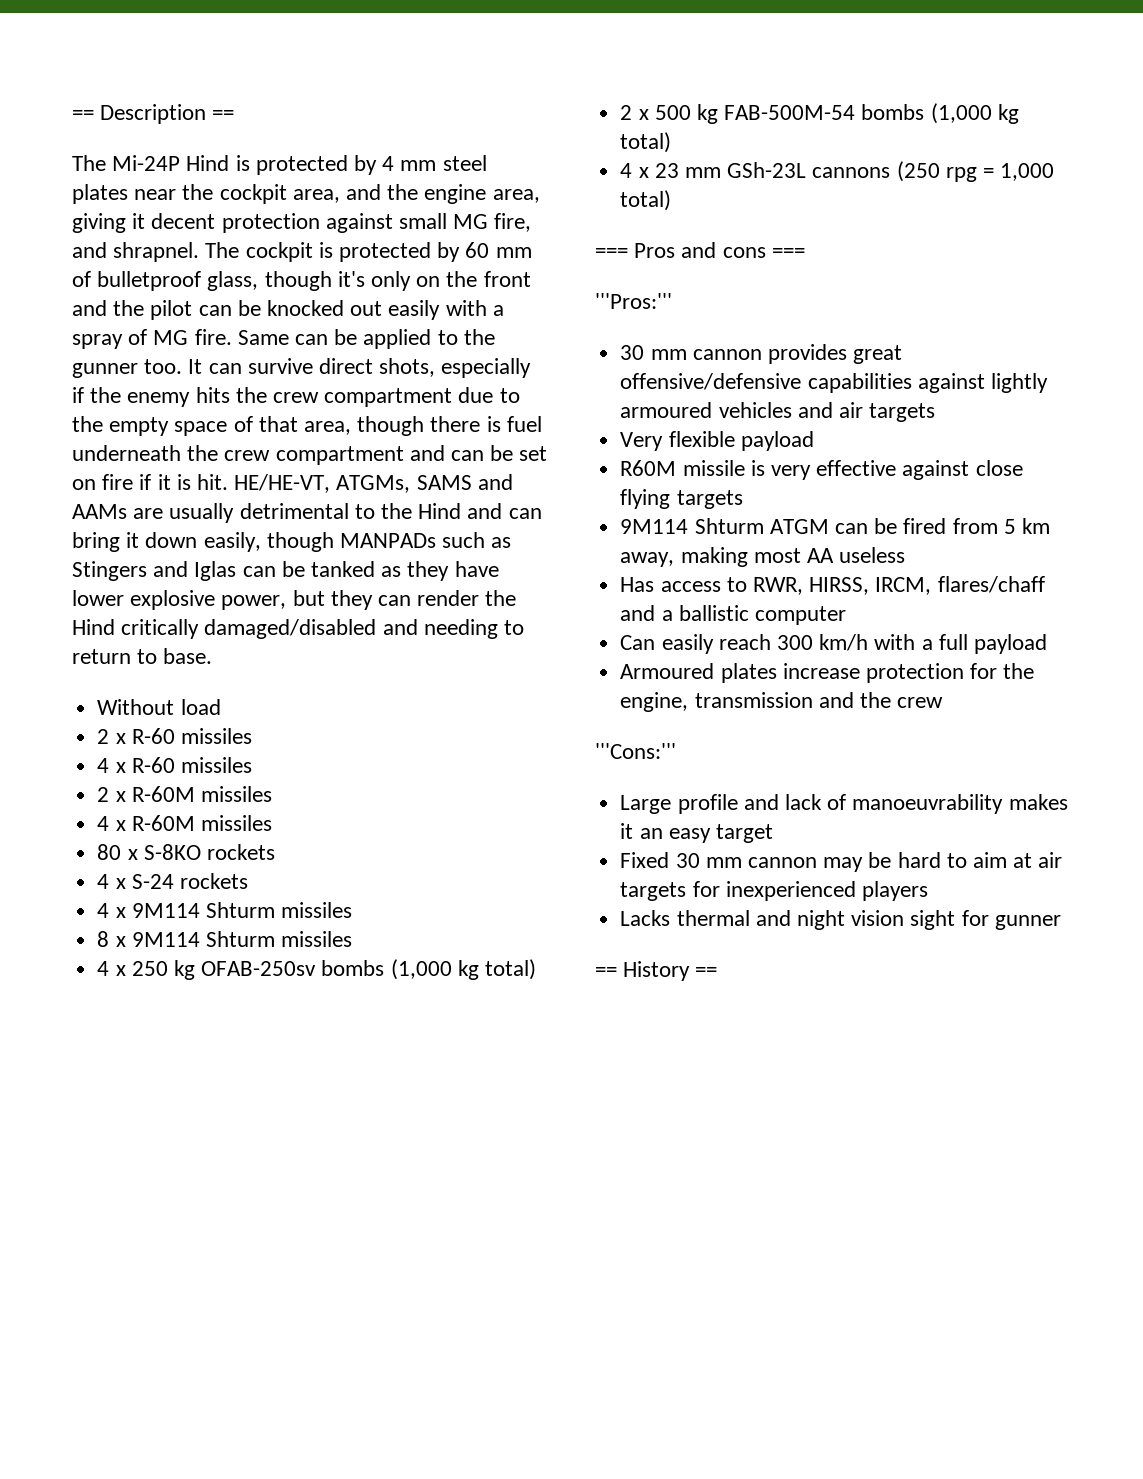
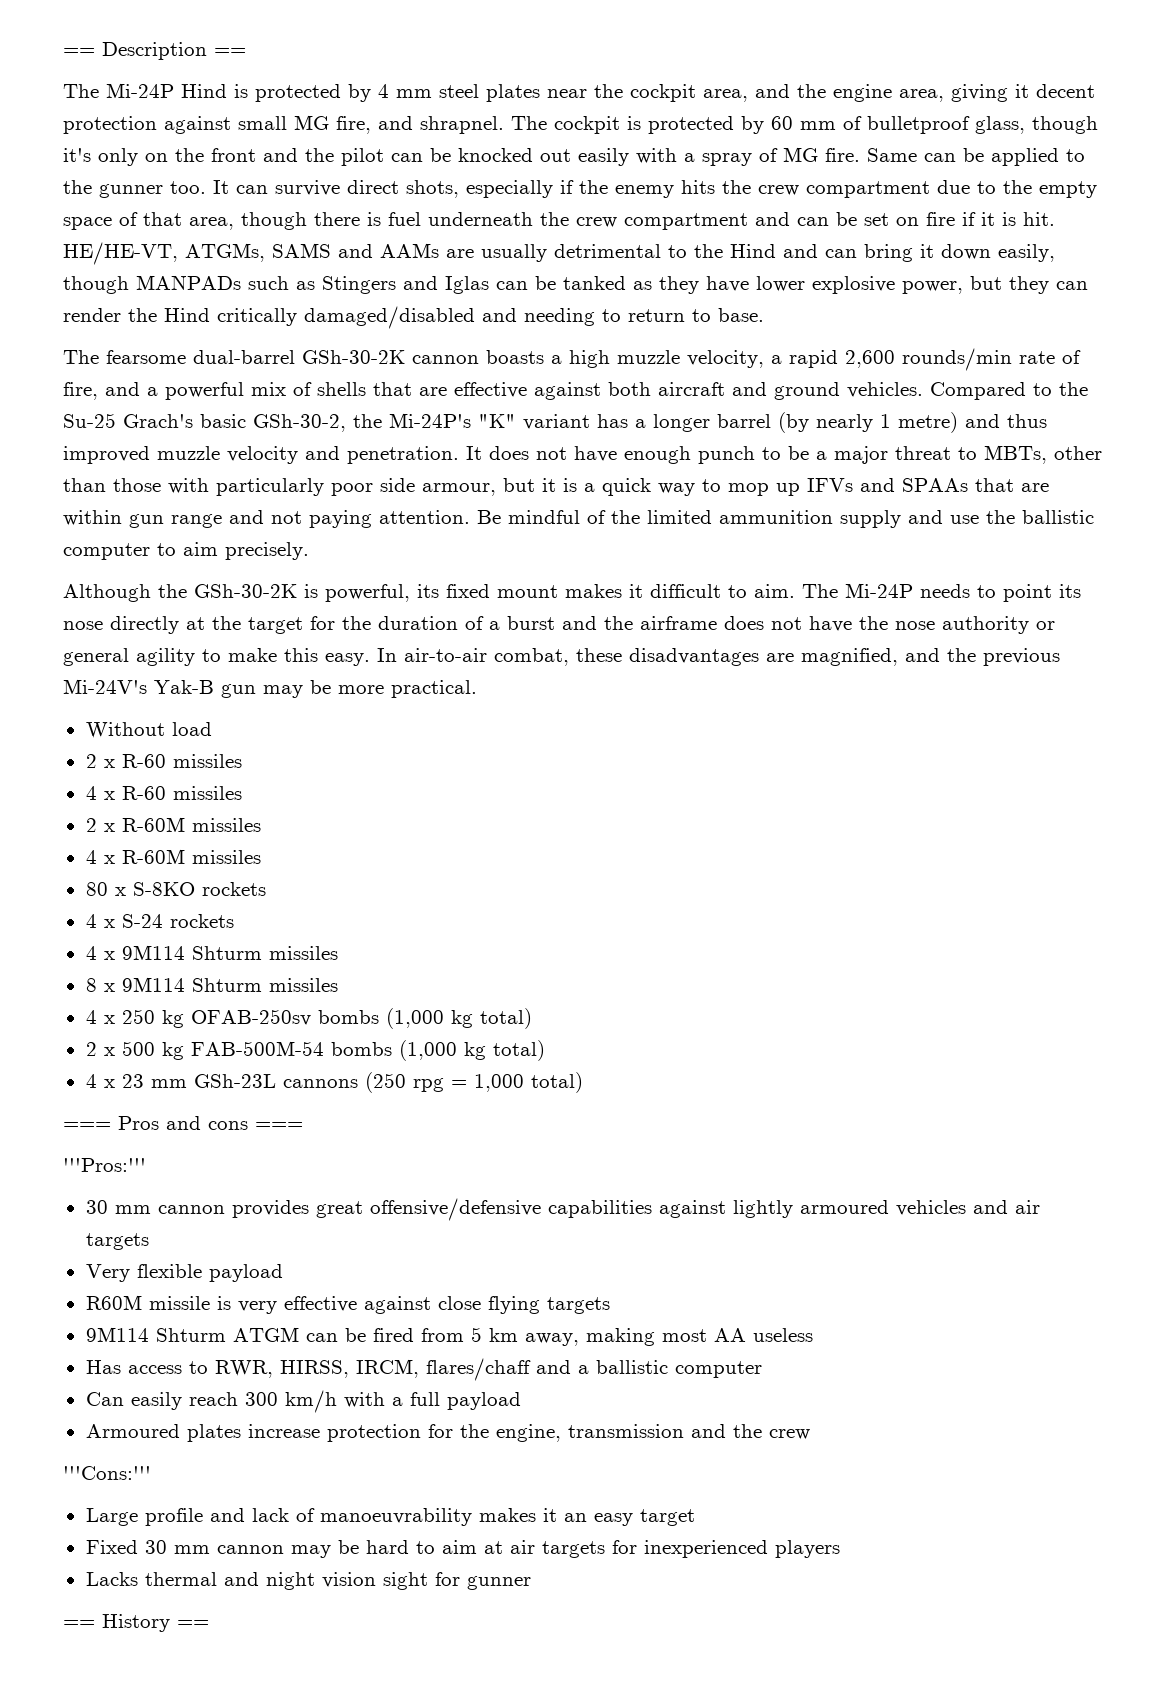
+ The fearsome dual-barrel GSh-30-2K cannon boasts a high muzzle velocity, a rapid 2,600 rounds/min rate of fire, and a powerful mix of shells that are effective against both aircraft and ground vehicles. Compared to the Su-25 Grach's basic GSh-30-2, the Mi-24P's "K" variant has a longer barrel (by nearly 1 metre) and thus improved muzzle velocity and penetration. It does not have enough punch to be a major threat to MBTs, other than those with particularly poor side armour, but it is a quick way to mop up IFVs and SPAAs that are within gun range and not paying attention. Be mindful of the limited ammunition supply and use the ballistic computer to aim precisely.
+ Although the GSh-30-2K is powerful, its fixed mount makes it difficult to aim. The Mi-24P needs to point its nose directly at the target for the duration of a burst and the airframe does not have the nose authority or general agility to make this easy. In air-to-air combat, these disadvantages are magnified, and the previous Mi-24V's Yak-B gun may be more practical.

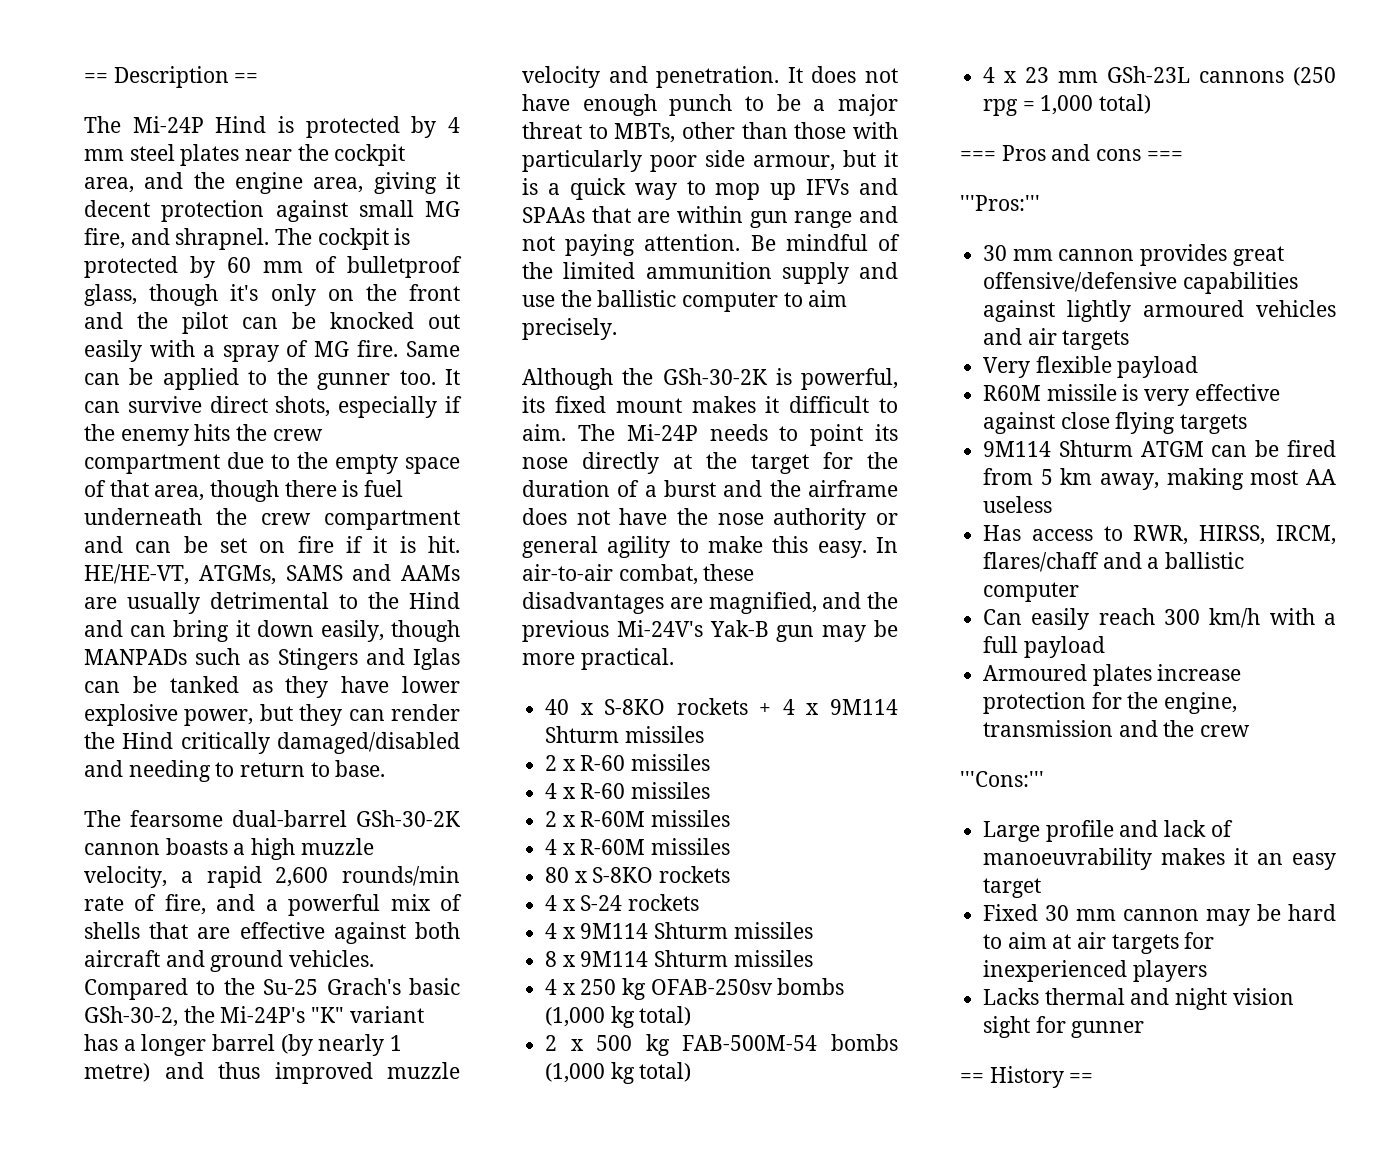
- Without load
+ 40 x S-8KO rockets + 4 x 9M114 Shturm missiles

